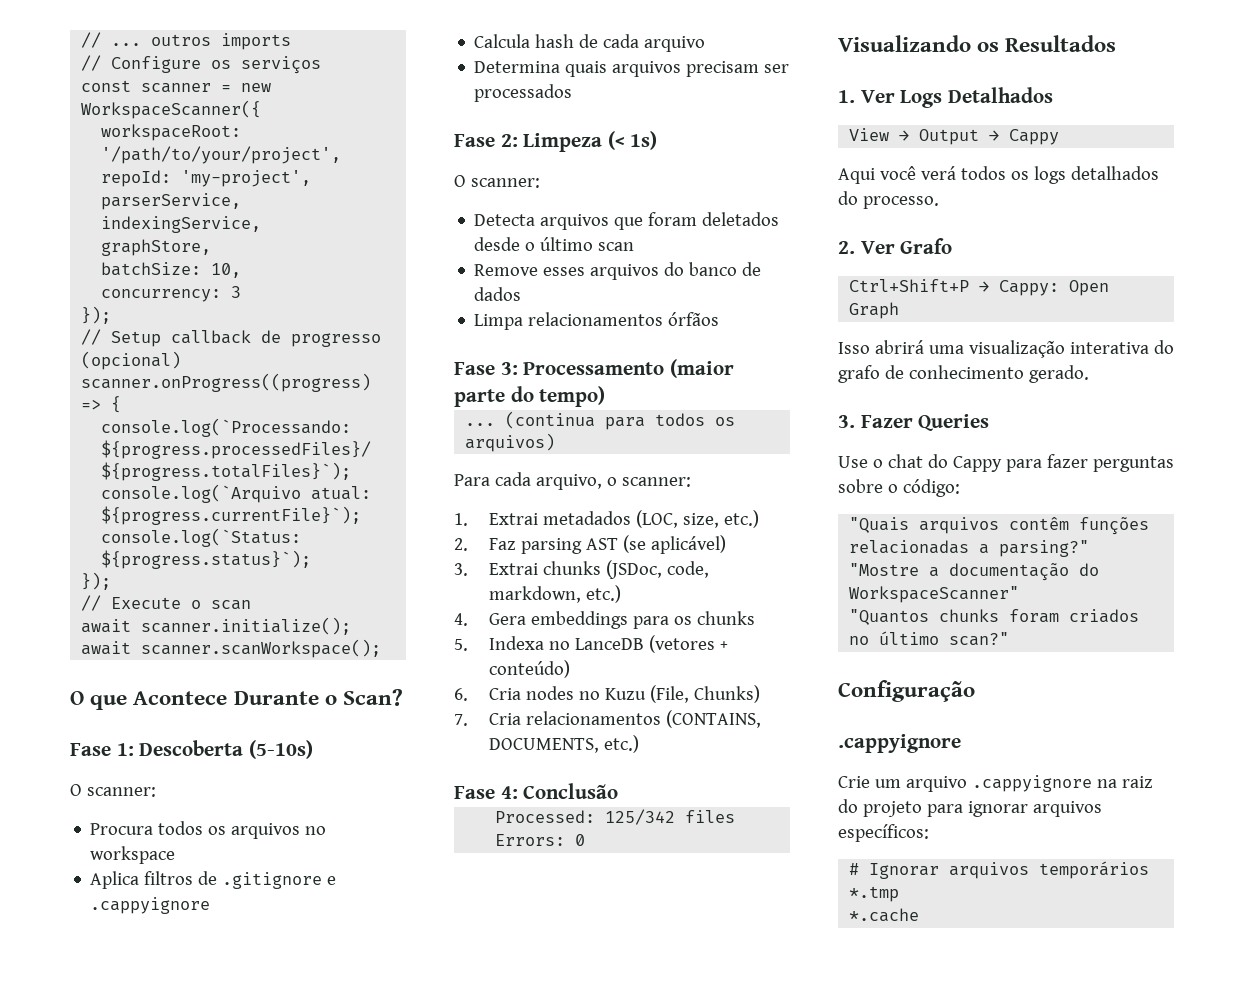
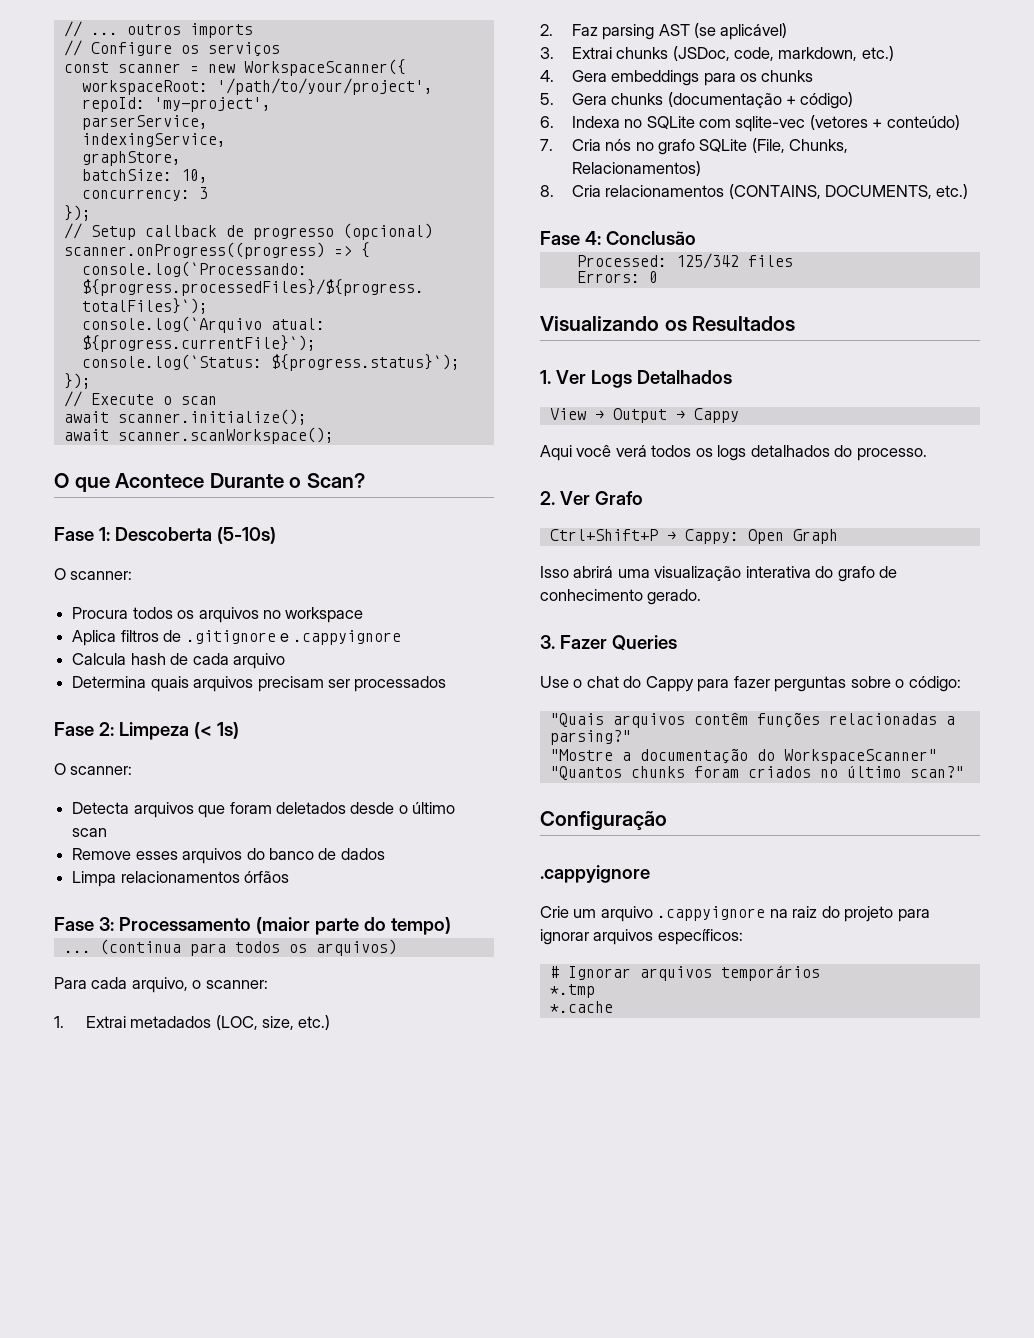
- 5. Indexa no LanceDB (vetores + conteúdo)
- 6. Cria nodes no Kuzu (File, Chunks)
- 7. Cria relacionamentos (CONTAINS, DOCUMENTS, etc.)
+ 5. Gera chunks (documentação + código)
+ 6. Indexa no SQLite com sqlite-vec (vetores + conteúdo)
+ 7. Cria nós no grafo SQLite (File, Chunks, Relacionamentos)
+ 8. Cria relacionamentos (CONTAINS, DOCUMENTS, etc.)

